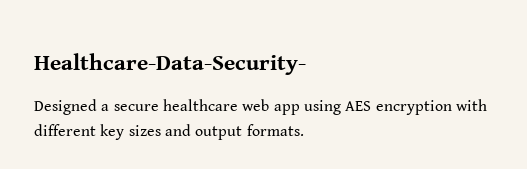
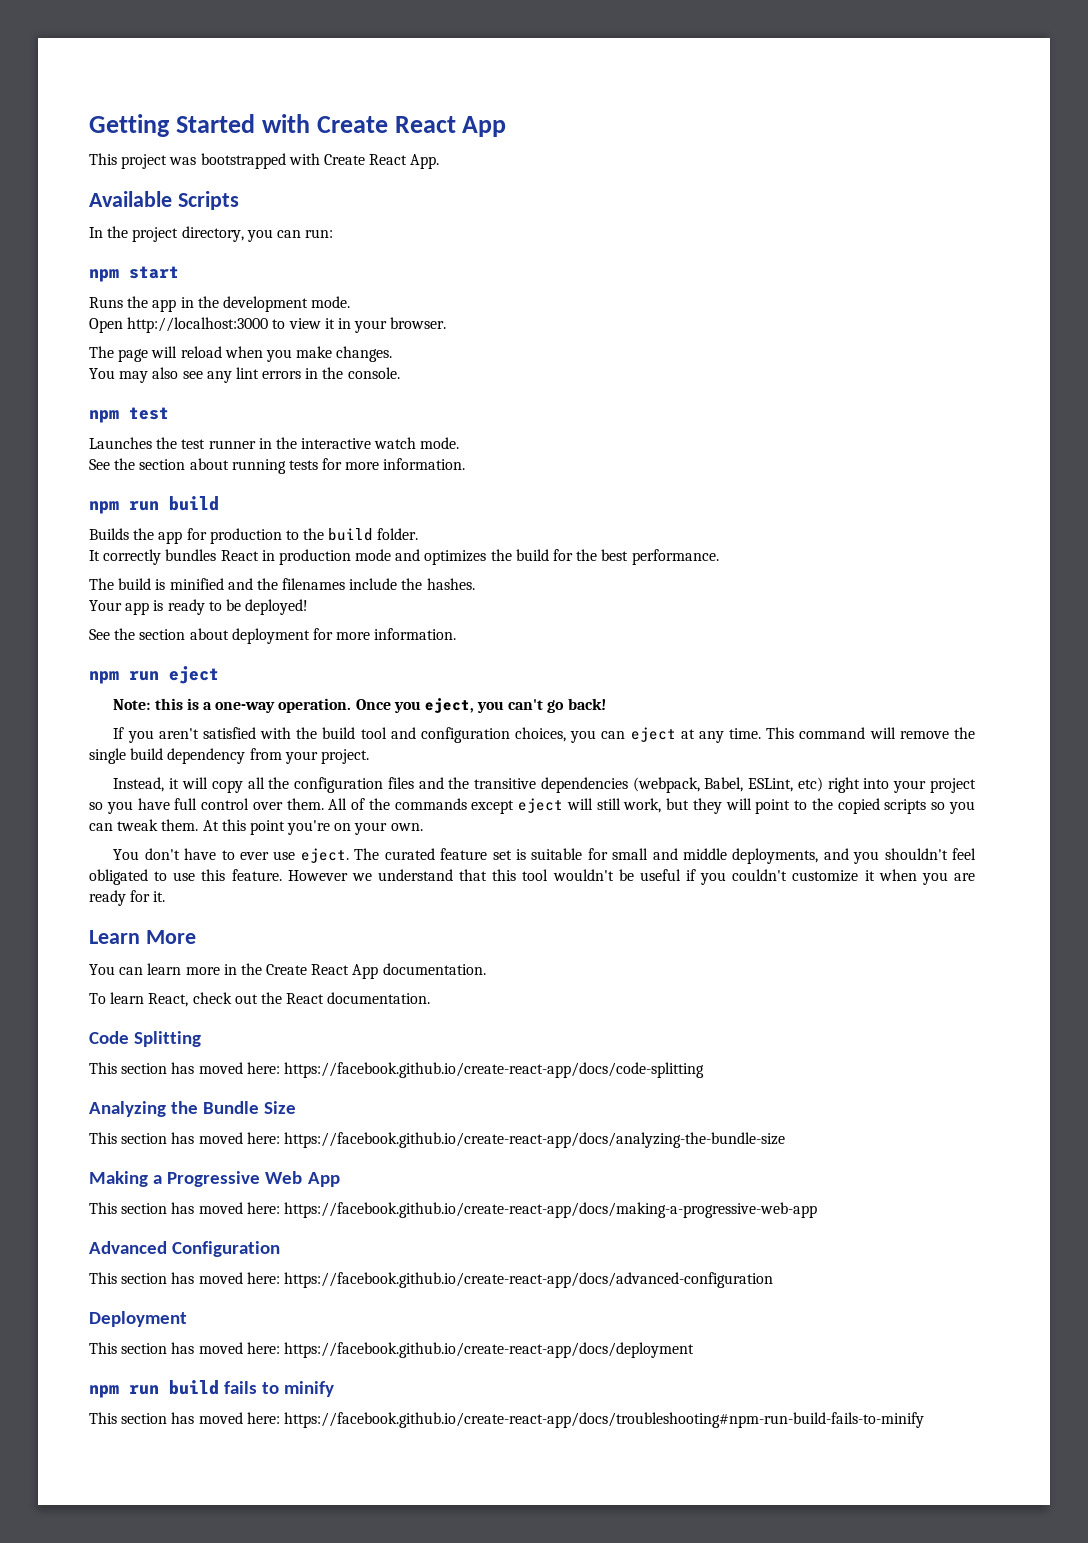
- Healthcare-Data-Security-
- Designed a secure healthcare web app using AES encryption with different key sizes and output formats.
+ Getting Started with Create React App
+ This project was bootstrapped with Create React App.
+ Available Scripts
+ In the project directory, you can run:
+ npm start
+ Runs the app in the development mode.
+ Open http://localhost:3000 to view it in your browser.
+ The page will reload when you make changes.
+ You may also see any lint errors in the console.
+ npm test
+ Launches the test runner in the interactive watch mode.
+ See the section about running tests for more information.
+ npm run build
+ Builds the app for production to the build folder.
+ It correctly bundles React in production mode and optimizes the build for the best performance.
+ The build is minified and the filenames include the hashes.
+ Your app is ready to be deployed!
+ See the section about deployment for more information.
+ npm run eject
+ Note: this is a one-way operation. Once you eject, you can't go back!
+ If you aren't satisfied with the build tool and configuration choices, you can eject at any time. This command will remove the single build dependency from your project.
+ Instead, it will copy all the configuration files and the transitive dependencies (webpack, Babel, ESLint, etc) right into your project so you have full control over them. All of the commands except eject will still work, but they will point to the copied scripts so you can tweak them. At this point you're on your own.
+ You don't have to ever use eject. The curated feature set is suitable for small and middle deployments, and you shouldn't feel obligated to use this feature. However we understand that this tool wouldn't be useful if you couldn't customize it when you are ready for it.
+ Learn More
+ You can learn more in the Create React App documentation.
+ To learn React, check out the React documentation.
+ Code Splitting
+ This section has moved here: https://facebook.github.io/create-react-app/docs/code-splitting
+ Analyzing the Bundle Size
+ This section has moved here: https://facebook.github.io/create-react-app/docs/analyzing-the-bundle-size
+ Making a Progressive Web App
+ This section has moved here: https://facebook.github.io/create-react-app/docs/making-a-progressive-web-app
+ Advanced Configuration
+ This section has moved here: https://facebook.github.io/create-react-app/docs/advanced-configuration
+ Deployment
+ This section has moved here: https://facebook.github.io/create-react-app/docs/deployment
+ npm run build fails to minify
+ This section has moved here: https://facebook.github.io/create-react-app/docs/troubleshooting#npm-run-build-fails-to-minify

